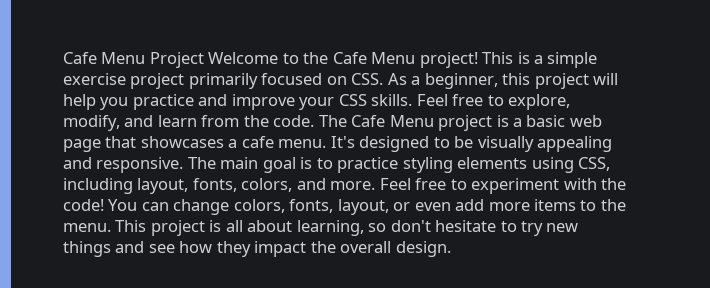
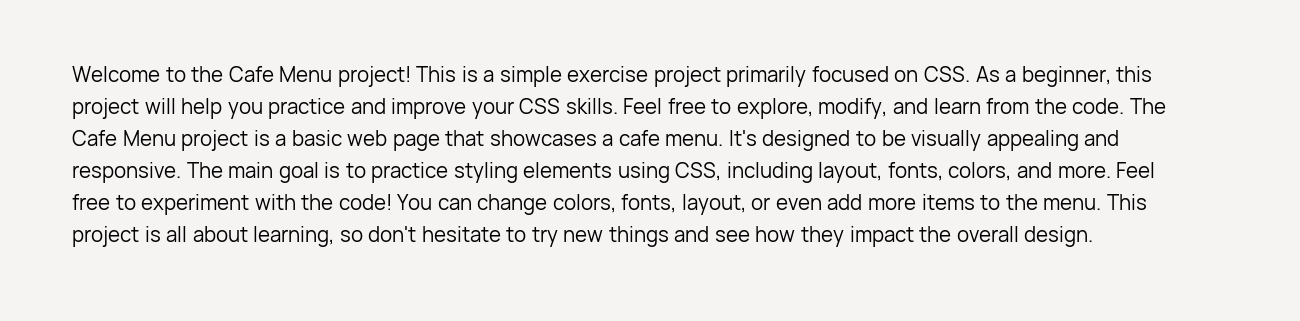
- Cafe Menu Project Welcome to the Cafe Menu project!
+ Welcome to the Cafe Menu project!

